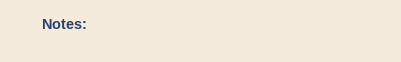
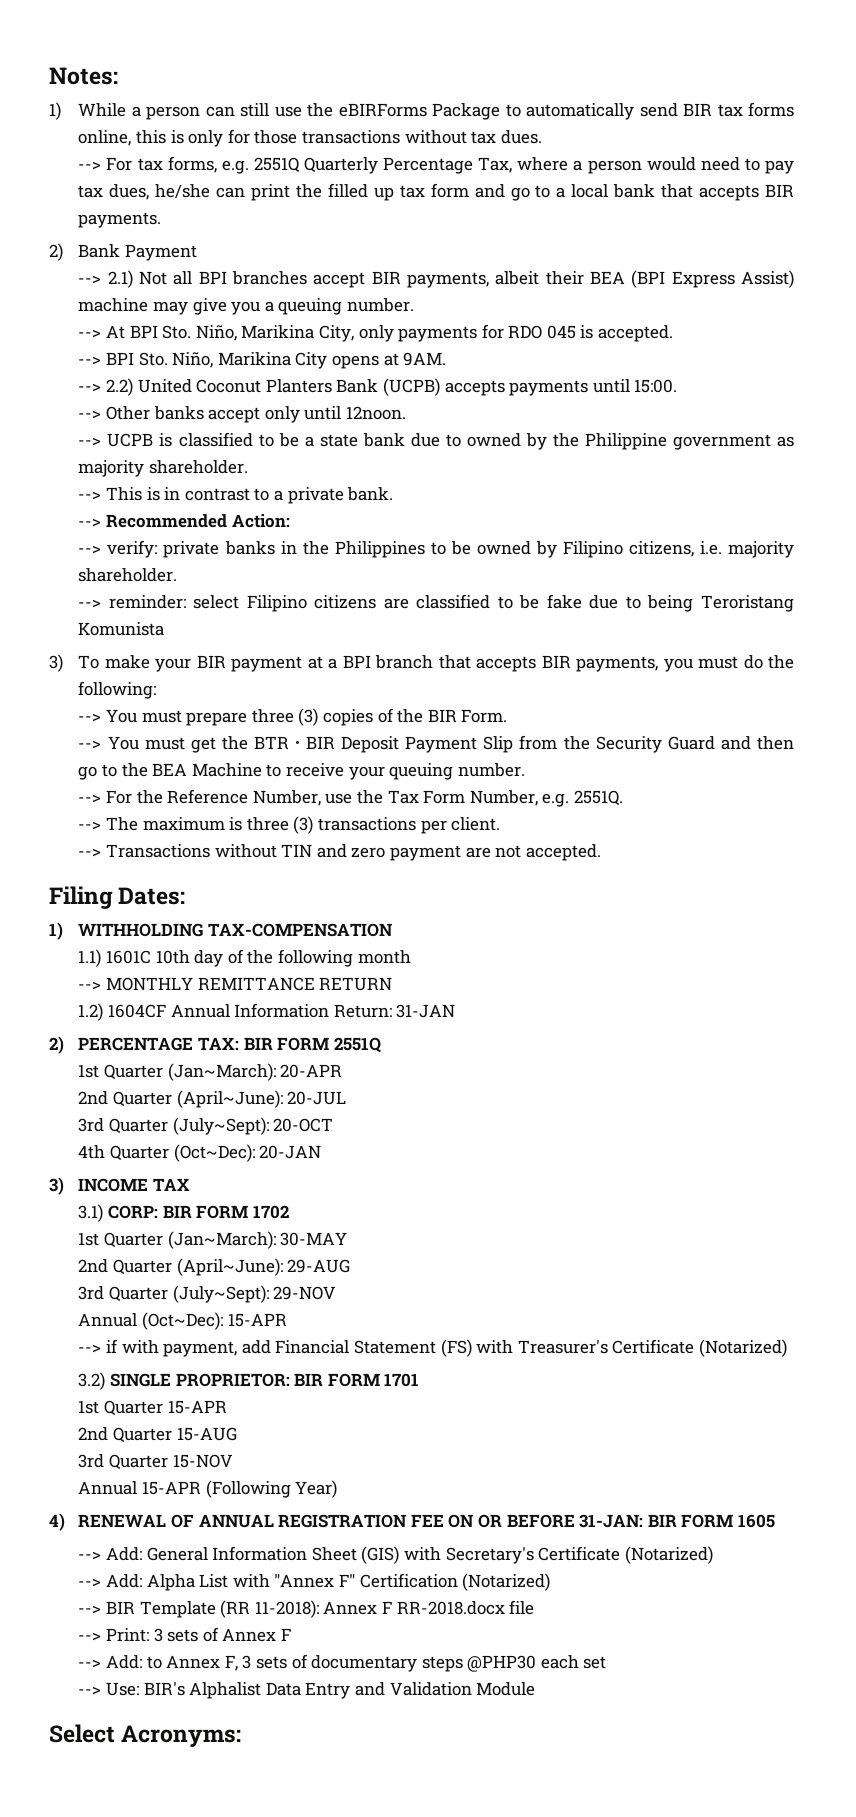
+ 1) While a person can still use the eBIRForms Package to automatically send BIR tax forms online, this is only for those transactions without tax dues.
+ --> For tax forms, e.g. 2551Q Quarterly Percentage Tax, where a person would need to pay tax dues, he/she can print the filled up tax form and go to a local bank that accepts BIR payments.
+ 2) Bank Payment
+ --> 2.1) Not all BPI branches accept BIR payments, albeit their BEA (BPI Express Assist) machine may give you a queuing number.
+ --> At BPI Sto. Niño, Marikina City, only payments for RDO 045 is accepted.
+ --> BPI Sto. Niño, Marikina City opens at 9AM.
+ --> 2.2) United Coconut Planters Bank (UCPB) accepts payments until 15:00.
+ --> Other banks accept only until 12noon.
+ --> UCPB is classified to be a state bank due to owned by the Philippine government as majority shareholder.
+ --> This is in contrast to a private bank.
+ --> Recommended Action:
+ --> verify: private banks in the Philippines to be owned by Filipino citizens, i.e. majority shareholder.
+ --> reminder: select Filipino citizens are classified to be fake due to being Teroristang Komunista
+ 3) To make your BIR payment at a BPI branch that accepts BIR payments, you must do the following:
+ --> You must prepare three (3) copies of the BIR Form.
+ --> You must get the BTR・BIR Deposit Payment Slip from the Security Guard and then go to the BEA Machine to receive your queuing number.
+ --> For the Reference Number, use the Tax Form Number, e.g. 2551Q.
+ --> The maximum is three (3) transactions per client.
+ --> Transactions without TIN and zero payment are not accepted.
+ Filing Dates:
+ 1) WITHHOLDING TAX-COMPENSATION
+ 1.1) 1601C 10th day of the following month
+ --> MONTHLY REMITTANCE RETURN
+ 1.2) 1604CF Annual Information Return: 31-JAN
+ 2) PERCENTAGE TAX: BIR FORM 2551Q
+ 1st Quarter (Jan~March): 20-APR
+ 2nd Quarter (April~June): 20-JUL
+ 3rd Quarter (July~Sept): 20-OCT
+ 4th Quarter (Oct~Dec): 20-JAN
+ 3) INCOME TAX
+ 3.1) CORP: BIR FORM 1702
+ 1st Quarter (Jan~March): 30-MAY
+ 2nd Quarter (April~June): 29-AUG
+ 3rd Quarter (July~Sept): 29-NOV
+ Annual (Oct~Dec): 15-APR
+ --> if with payment, add Financial Statement (FS) with Treasurer's Certificate (Notarized)
+ 3.2) SINGLE PROPRIETOR: BIR FORM 1701
+ 1st Quarter 15-APR
+ 2nd Quarter 15-AUG
+ 3rd Quarter 15-NOV
+ Annual 15-APR (Following Year)
+ 4) RENEWAL OF ANNUAL REGISTRATION FEE ON OR BEFORE 31-JAN: BIR FORM 1605
+ --> Add: General Information Sheet (GIS) with Secretary's Certificate (Notarized)
+ --> Add: Alpha List with "Annex F" Certification (Notarized)
+ --> BIR Template (RR 11-2018): Annex F RR-2018.docx file
+ --> Print: 3 sets of Annex F
+ --> Add: to Annex F, 3 sets of documentary steps @PHP30 each set
+ --> Use: BIR's Alphalist Data Entry and Validation Module
+ Select Acronyms:

